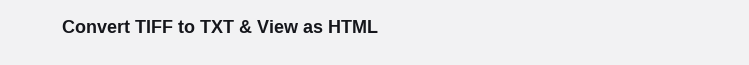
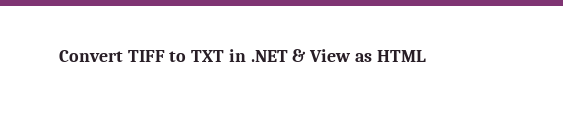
- Convert TIFF to TXT & View as HTML
+ Convert TIFF to TXT in .NET & View as HTML

